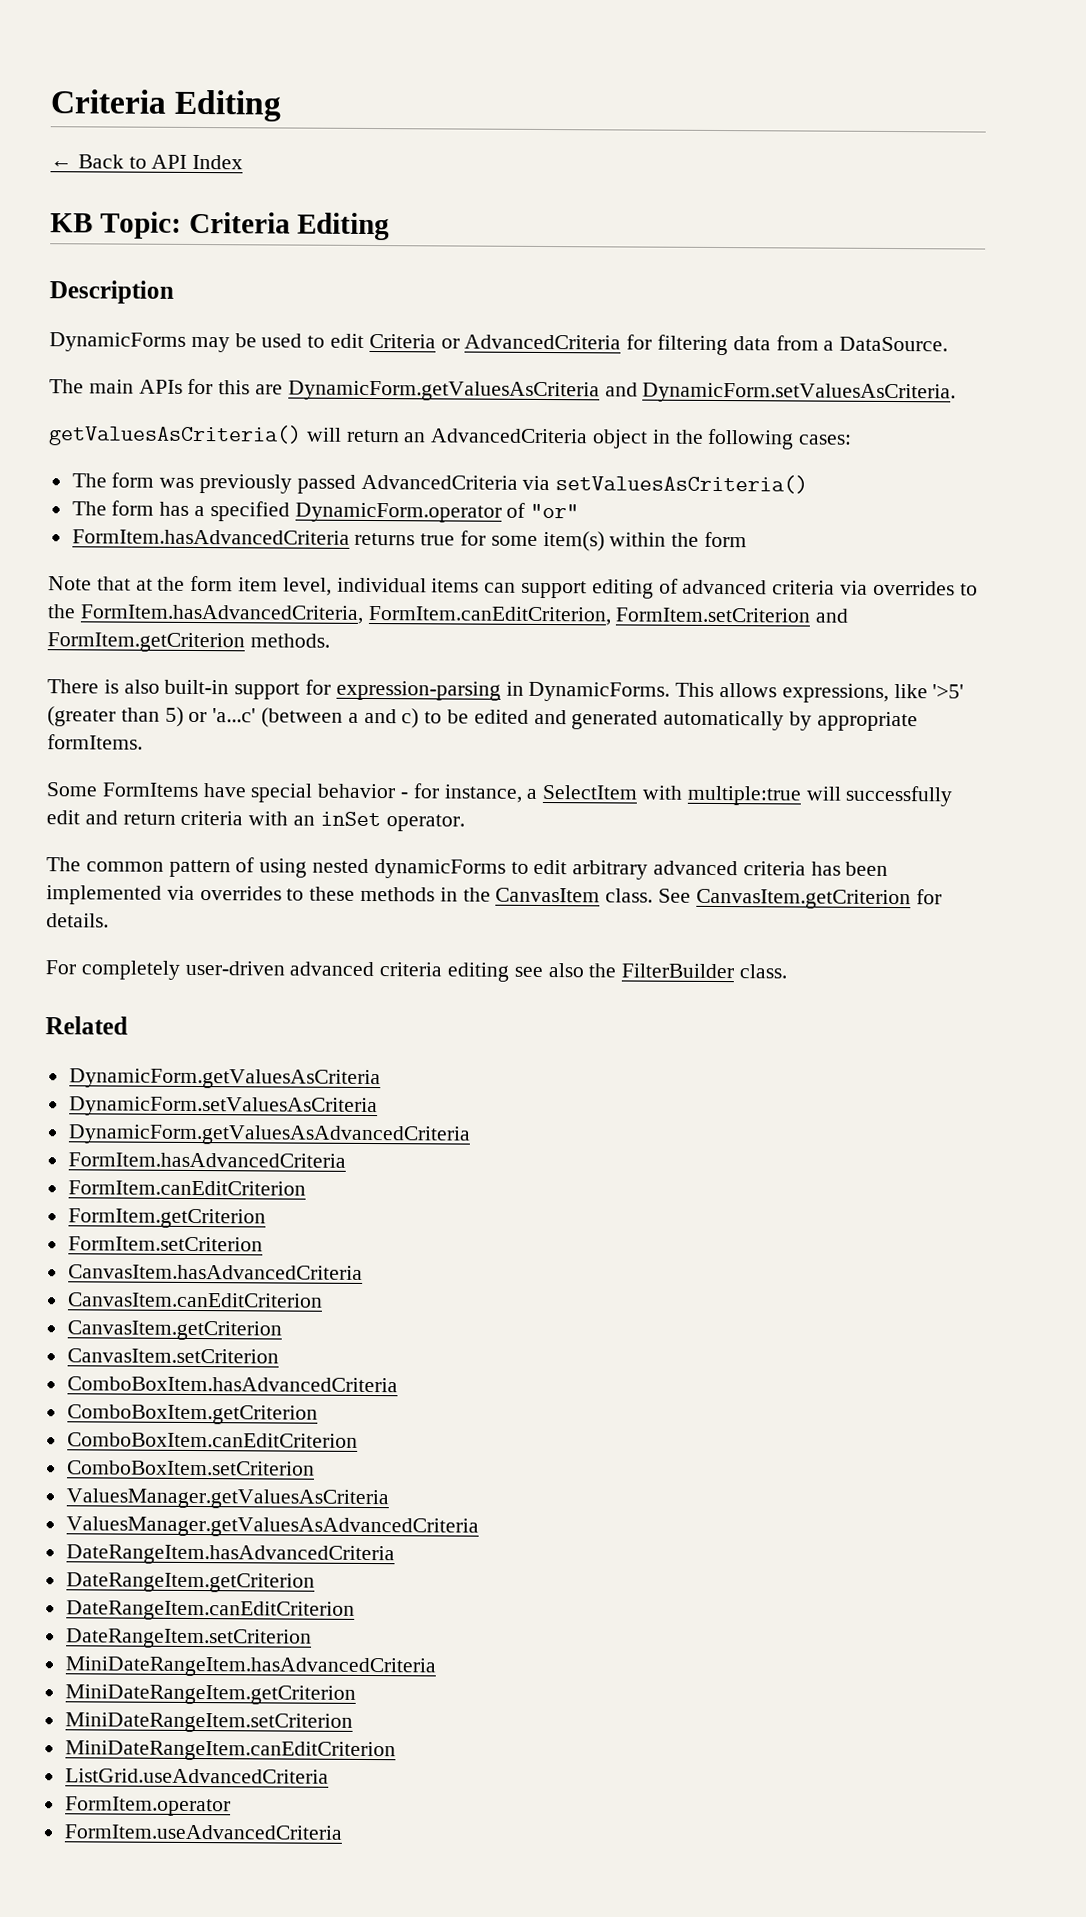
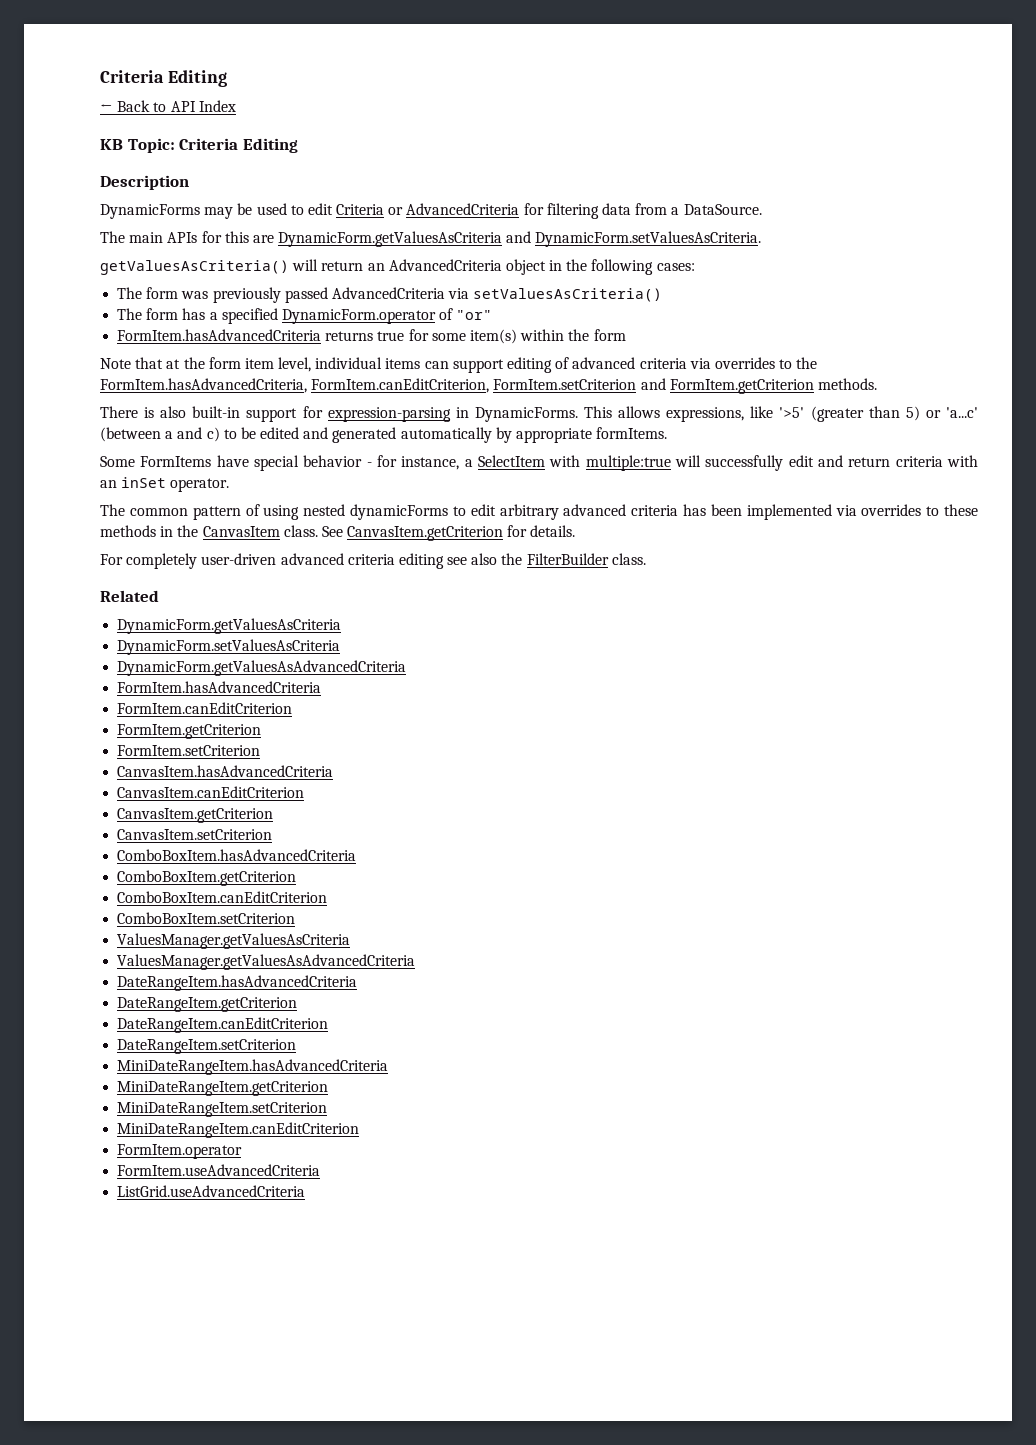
- ListGrid.useAdvancedCriteria
+ ListGrid.useAdvancedCriteria

